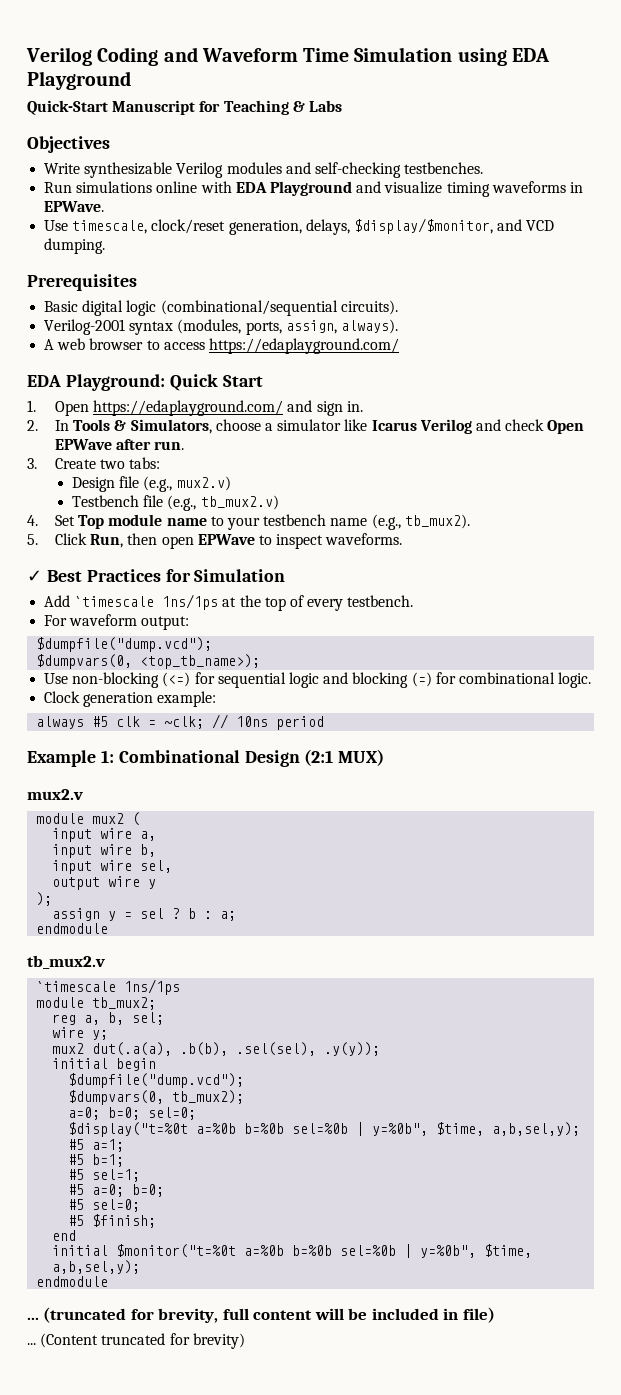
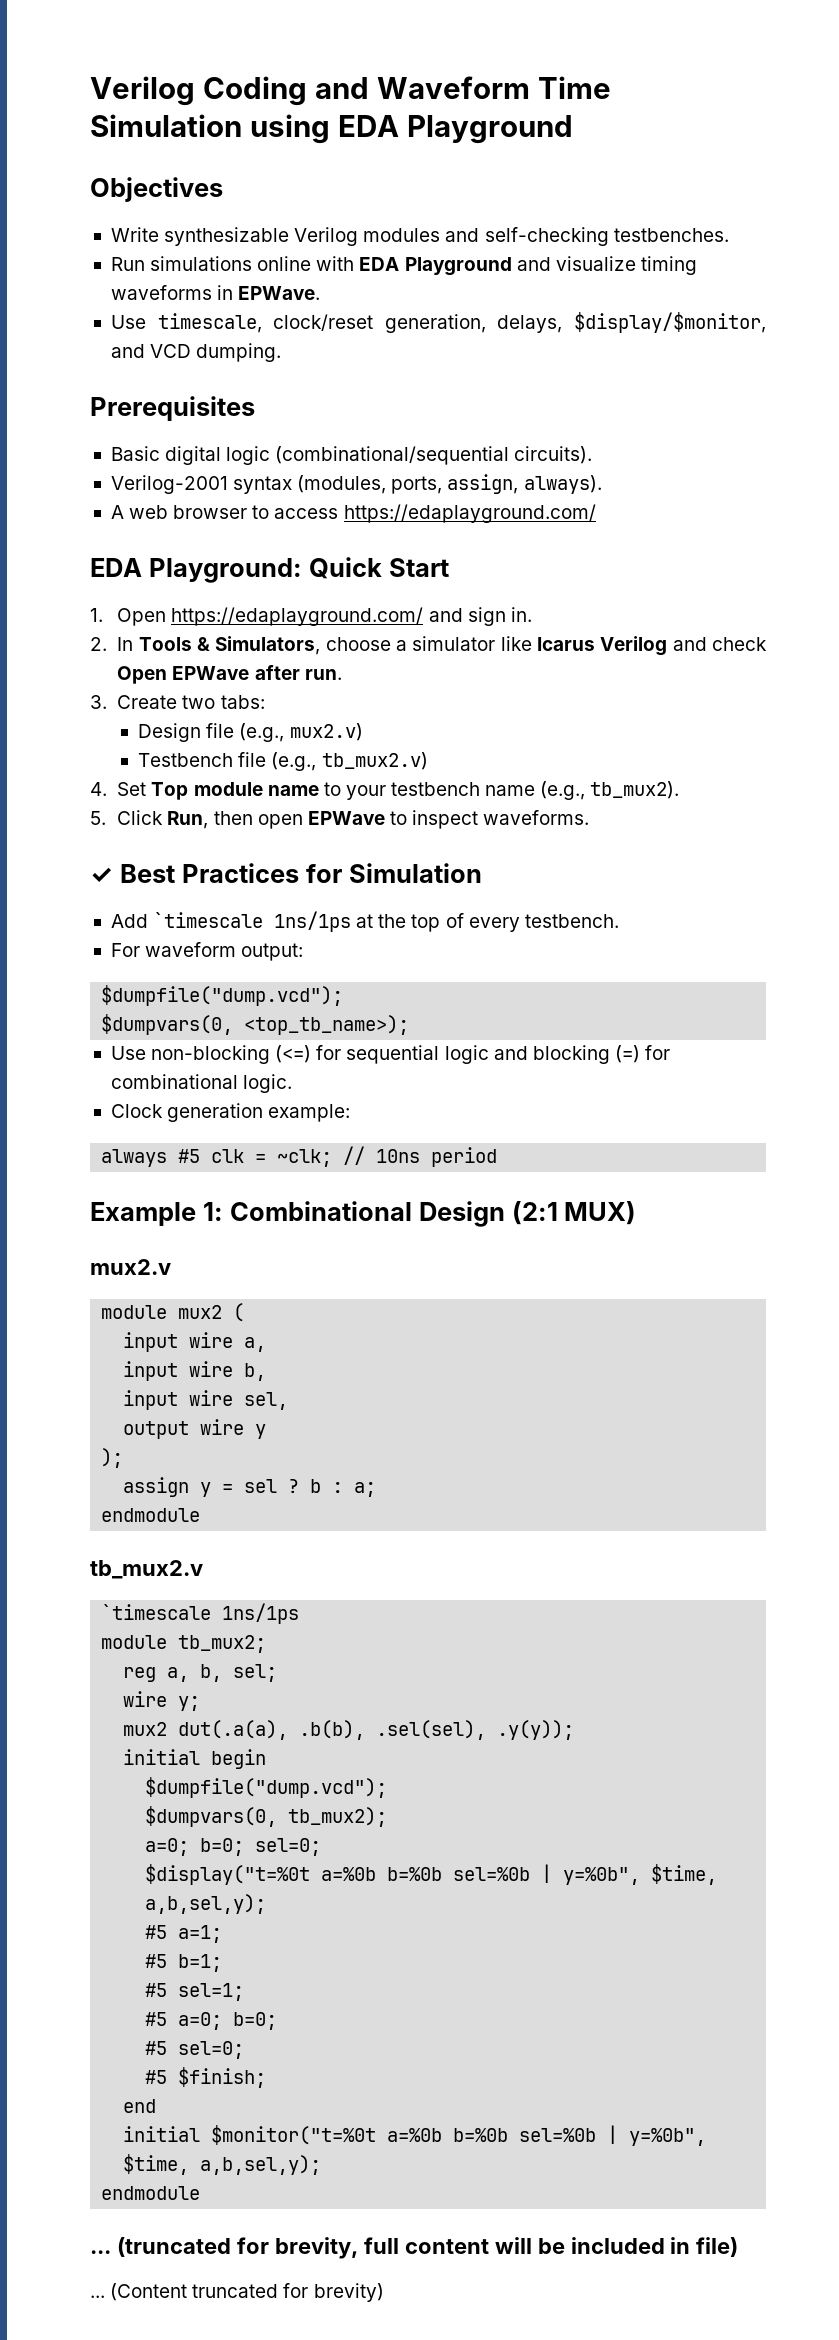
- Quick-Start Manuscript for Teaching & Labs

